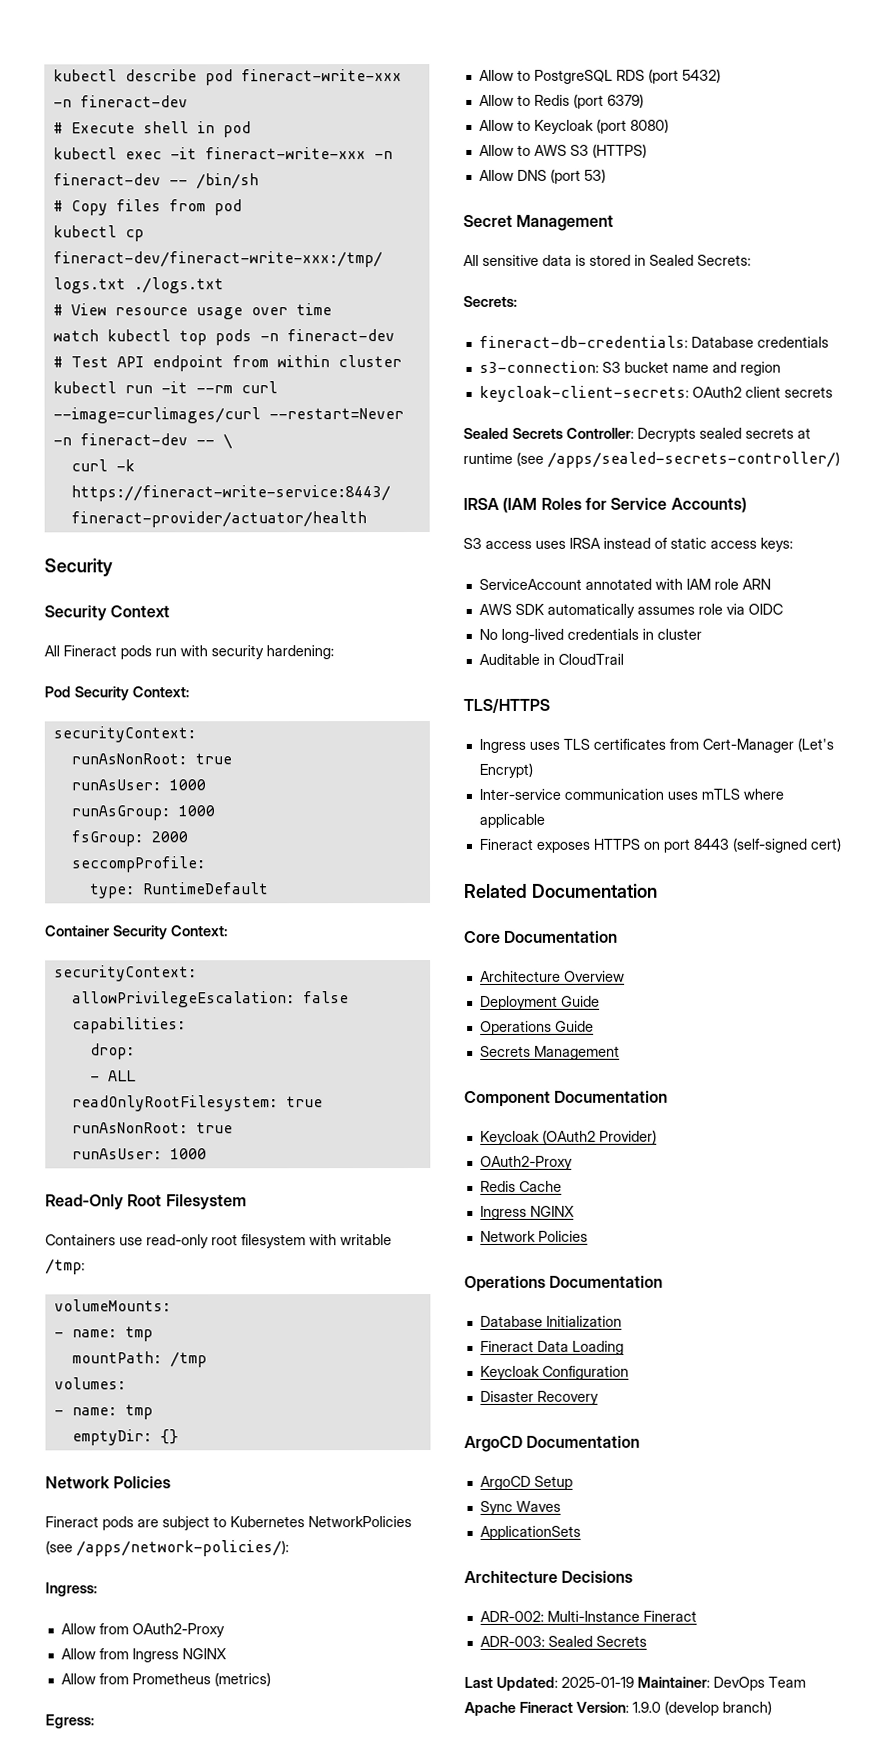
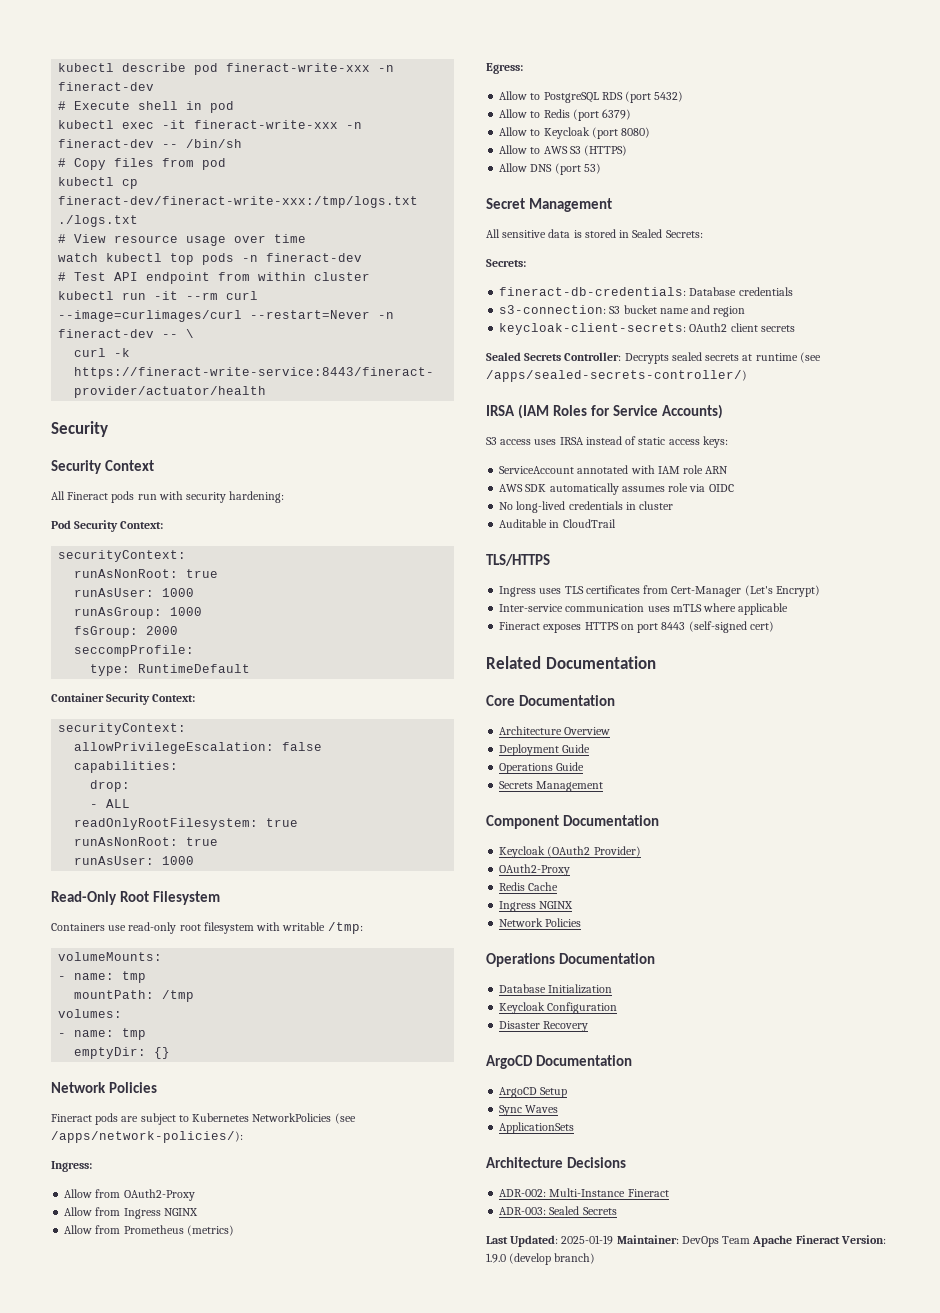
- Fineract Data Loading

